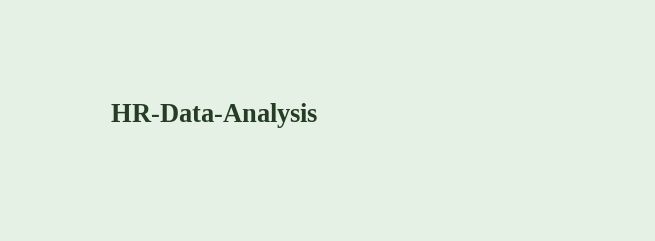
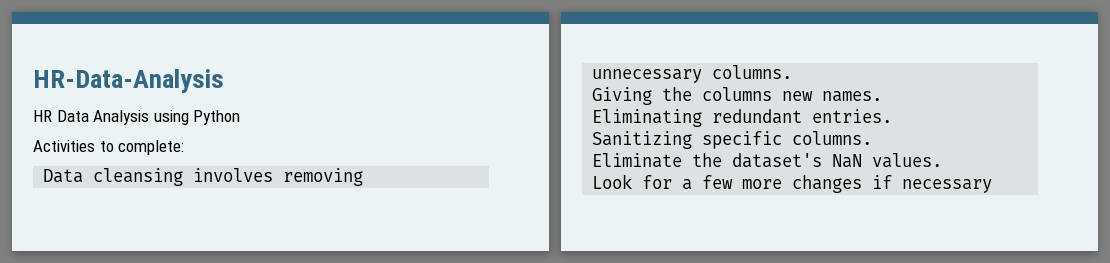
+ HR Data Analysis using Python
+ Activities to complete:
+ Data cleansing involves removing unnecessary columns.
+ Giving the columns new names.
+ Eliminating redundant entries.
+ Sanitizing specific columns.
+ Eliminate the dataset's NaN values.
+ Look for a few more changes if necessary

